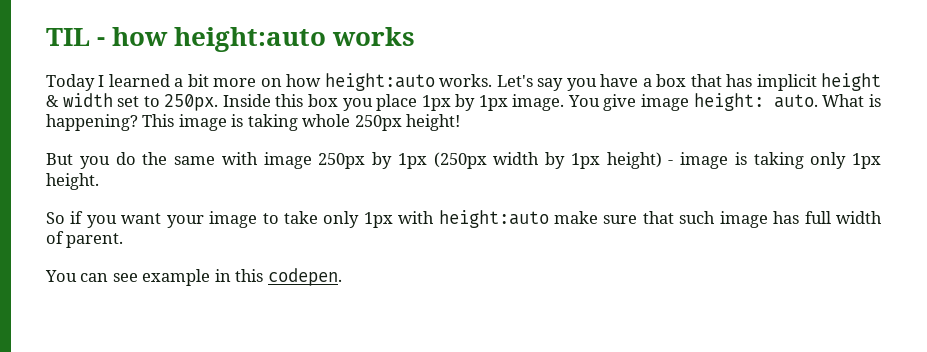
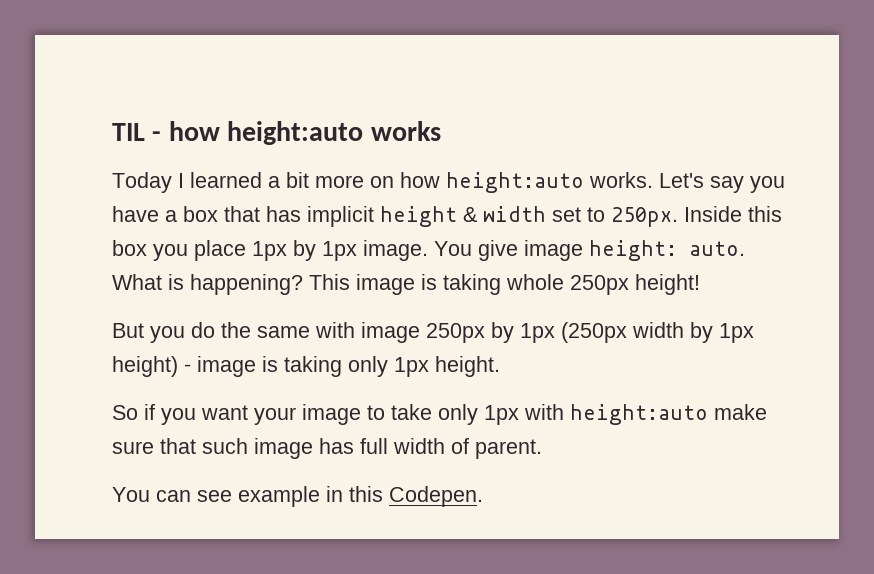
- You can see example in this codepen.
+ You can see example in this Codepen.

